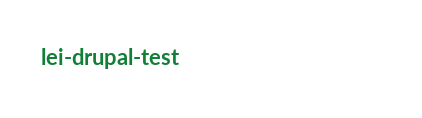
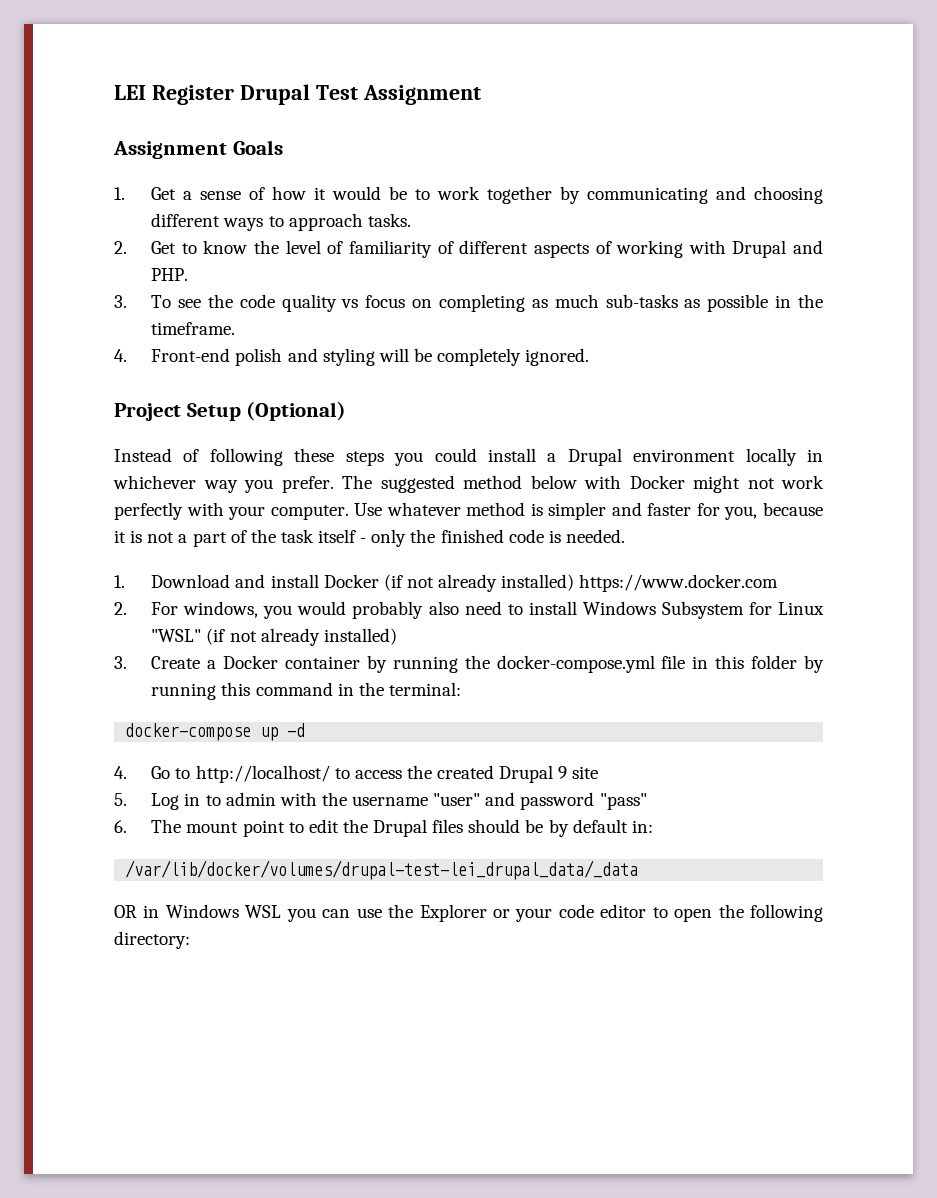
- lei-drupal-test
+ LEI Register Drupal Test Assignment
+ Assignment Goals
+ 1. Get a sense of how it would be to work together by communicating and choosing different ways to approach tasks.
+ 2. Get to know the level of familiarity of different aspects of working with Drupal and PHP.
+ 3. To see the code quality vs focus on completing as much sub-tasks as possible in the timeframe.
+ 4. Front-end polish and styling will be completely ignored.
+ Project Setup (Optional)
+ Instead of following these steps you could install a Drupal environment locally in whichever way you prefer. The suggested method below with Docker might not work perfectly with your computer. Use whatever method is simpler and faster for you, because it is not a part of the task itself - only the finished code is needed.
+ 1. Download and install Docker (if not already installed) https://www.docker.com
+ 2. For windows, you would probably also need to install Windows Subsystem for Linux "WSL" (if not already installed)
+ 3. Create a Docker container by running the docker-compose.yml file in this folder by running this command in the terminal:
+ docker-compose up -d
+ 4. Go to http://localhost/ to access the created Drupal 9 site
+ 5. Log in to admin with the username "user" and password "pass"
+ 6. The mount point to edit the Drupal files should be by default in:
+ /var/lib/docker/volumes/drupal-test-lei_drupal_data/_data
+ OR in Windows WSL you can use the Explorer or your code editor to open the following directory:

